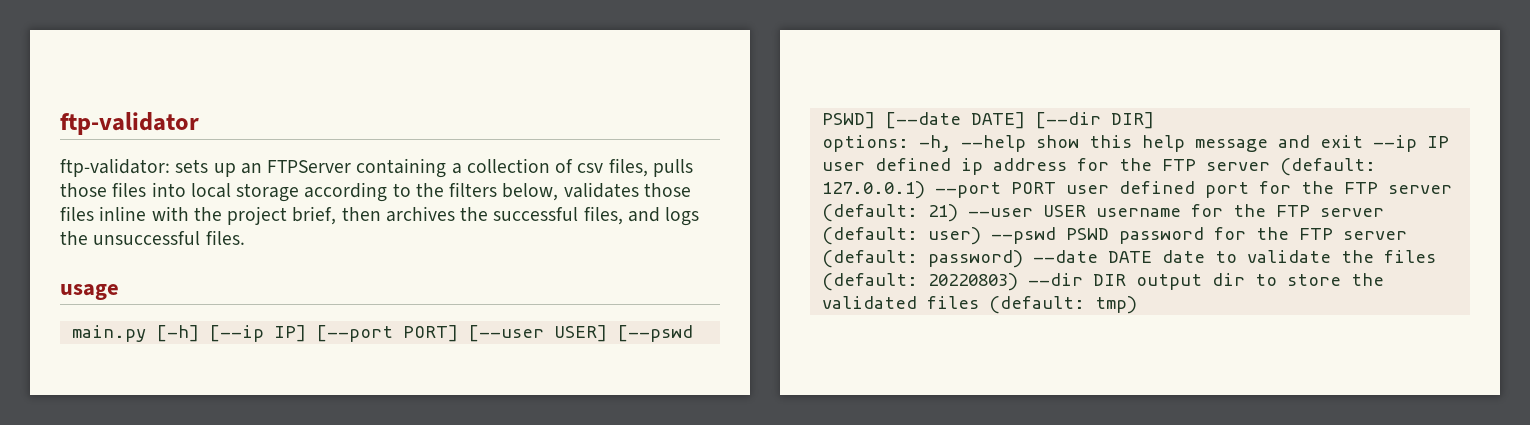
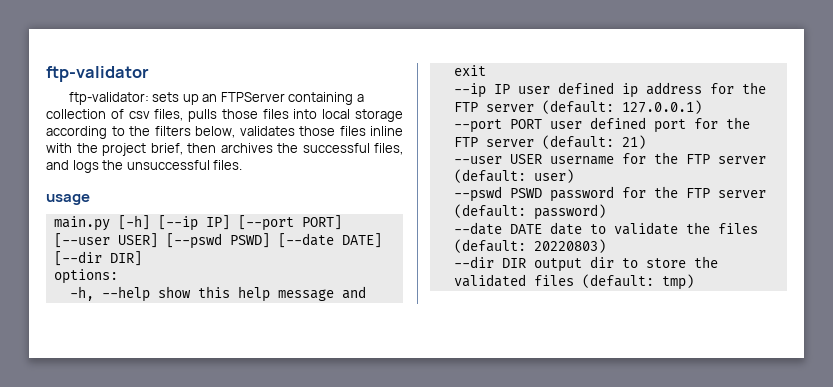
- options: -h, --help show this help message and exit --ip IP user defined ip address for the FTP server (default:
+ options:
+ -h, --help show this help message and exit
+ --ip IP user defined ip address for the FTP server (default:
- 127.0.0.1) --port PORT user defined port for the FTP server (default:
+ 127.0.0.1)
+ --port PORT user defined port for the FTP server (default:
- 21) --user USER username for the FTP server (default:
+ 21)
+ --user USER username for the FTP server (default:
- user) --pswd PSWD password for the FTP server (default:
+ user)
+ --pswd PSWD password for the FTP server (default:
- password) --date DATE date to validate the files (default:
+ password)
+ --date DATE date to validate the files (default:
- 20220803) --dir DIR output dir to store the validated files (default:
+ 20220803)
+ --dir DIR output dir to store the validated files (default:

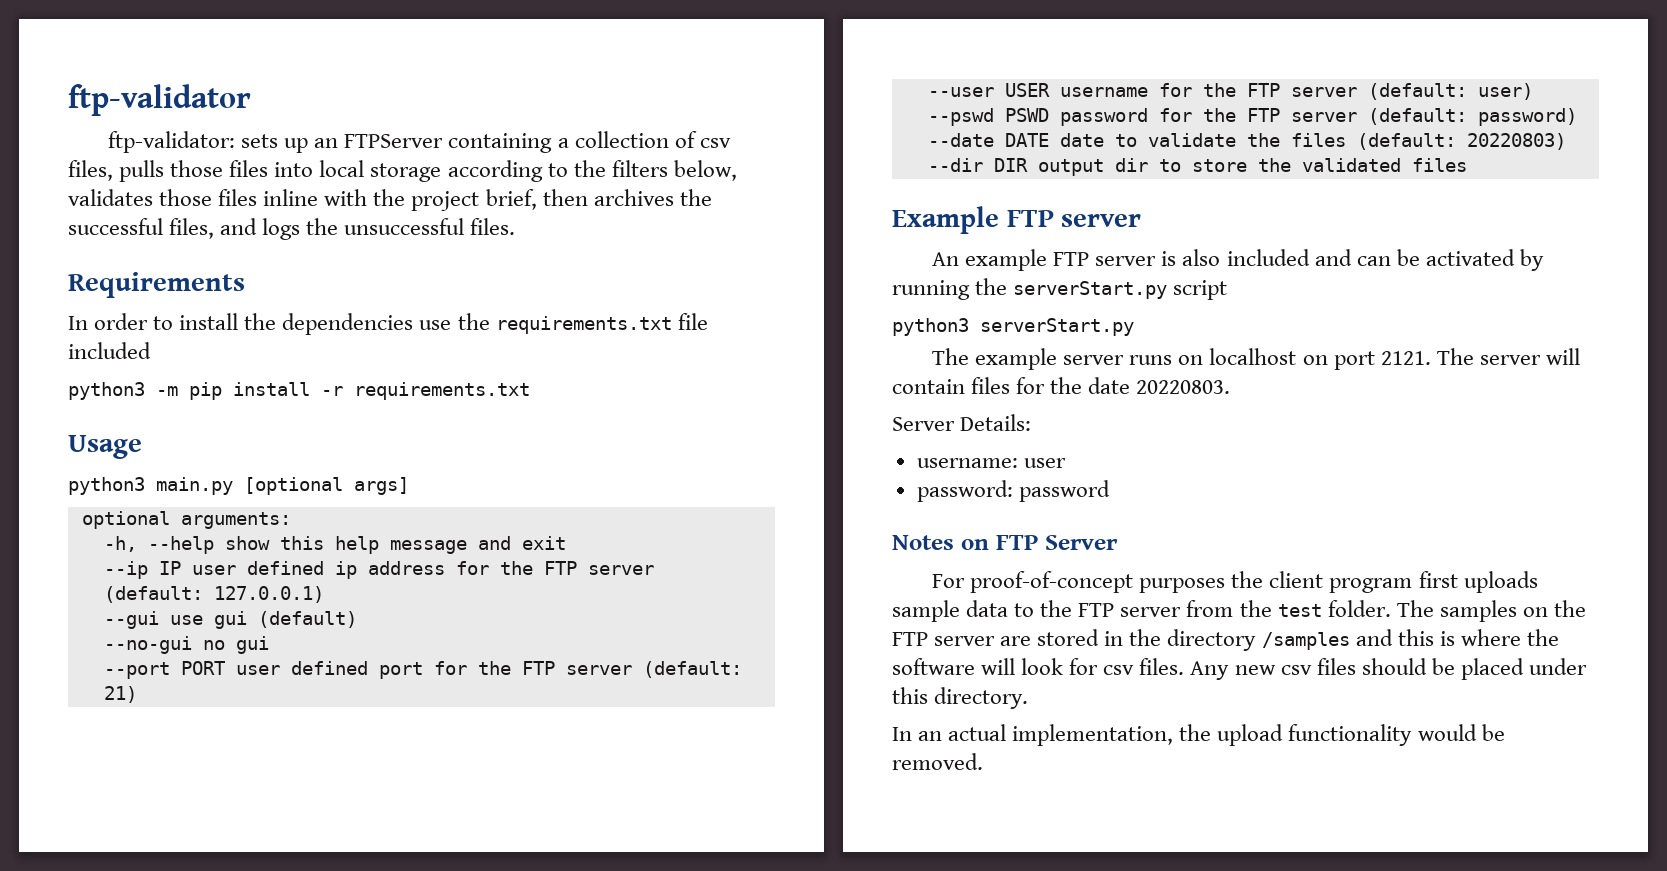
- usage
- main.py [-h] [--ip IP] [--port PORT] [--user USER] [--pswd PSWD] [--date DATE] [--dir DIR]
- options:
+ Requirements
+ In order to install the dependencies use the requirements.txt file included
+ python3 -m pip install -r requirements.txt
+ Usage
+ python3 main.py [optional args]
+ optional arguments:
+ --gui use gui (default)
+ --no-gui no gui
- --dir DIR output dir to store the validated files (default: tmp)
+ --dir DIR output dir to store the validated files
+ Example FTP server
+ An example FTP server is also included and can be activated by running the serverStart.py script
+ python3 serverStart.py
+ The example server runs on localhost on port 2121. The server will contain files for the date 20220803.
+ Server Details:
+ username: user
+ password: password
+ Notes on FTP Server
+ For proof-of-concept purposes the client program first uploads sample data to the FTP server from the test folder. The samples on the FTP server are stored in the directory /samples and this is where the software will look for csv files. Any new csv files should be placed under this directory.
+ In an actual implementation, the upload functionality would be removed.

